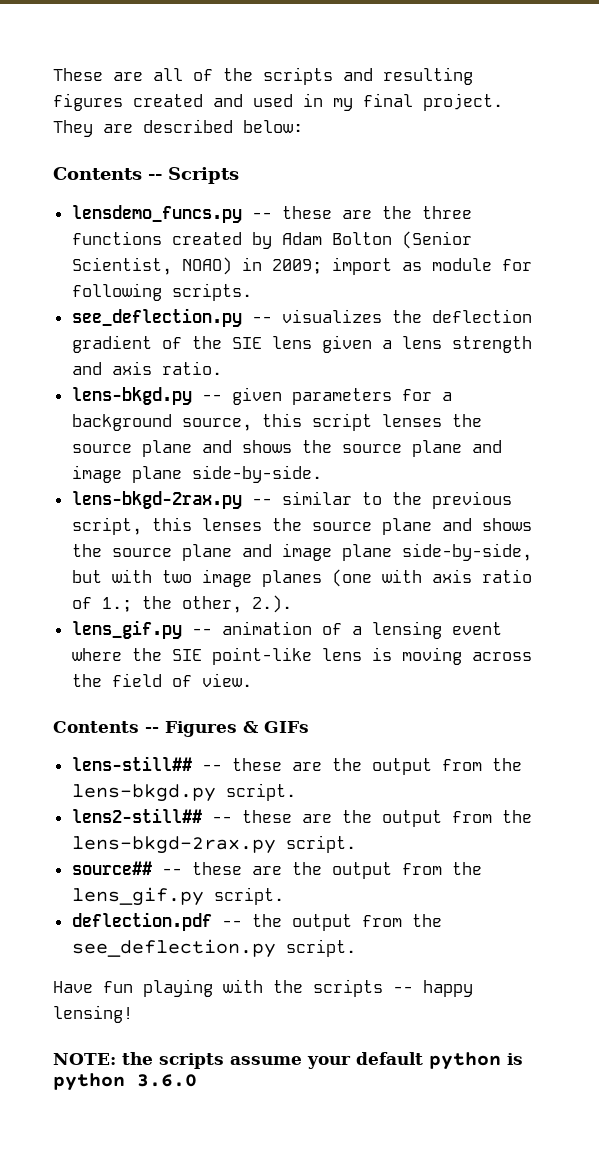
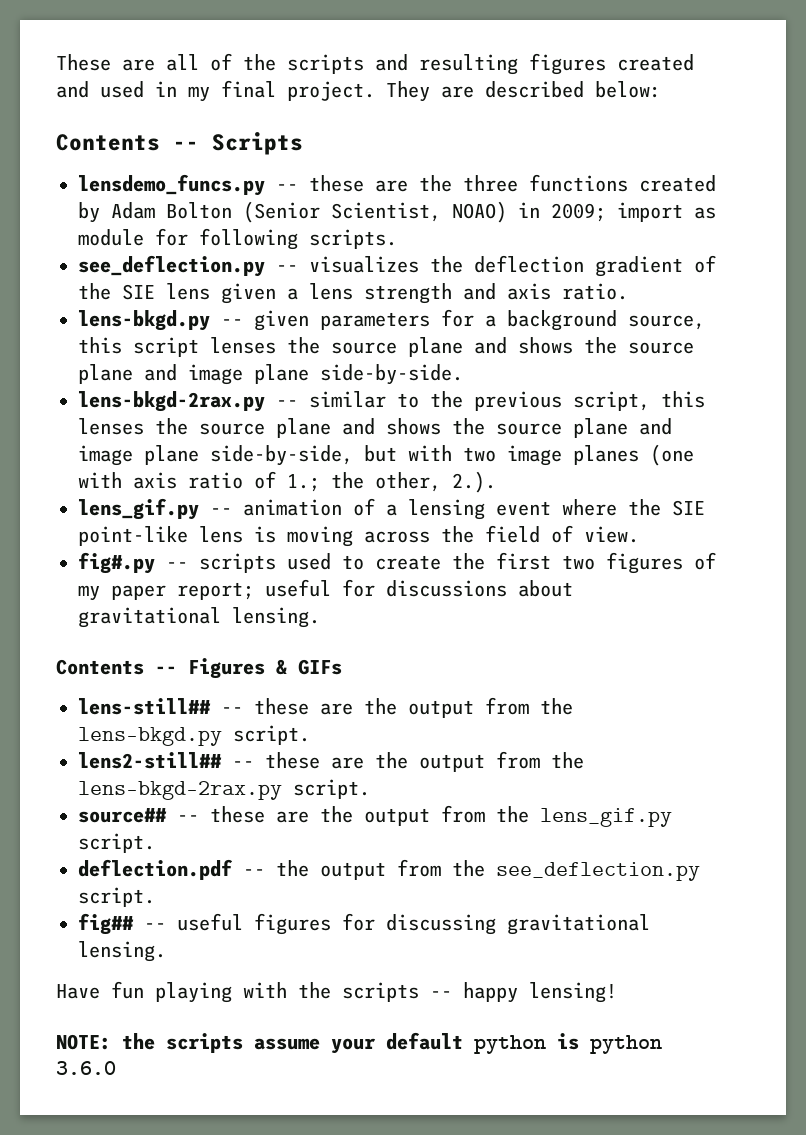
+ fig#.py -- scripts used to create the first two figures of my paper report; useful for discussions about gravitational lensing.
+ fig## -- useful figures for discussing gravitational lensing.

